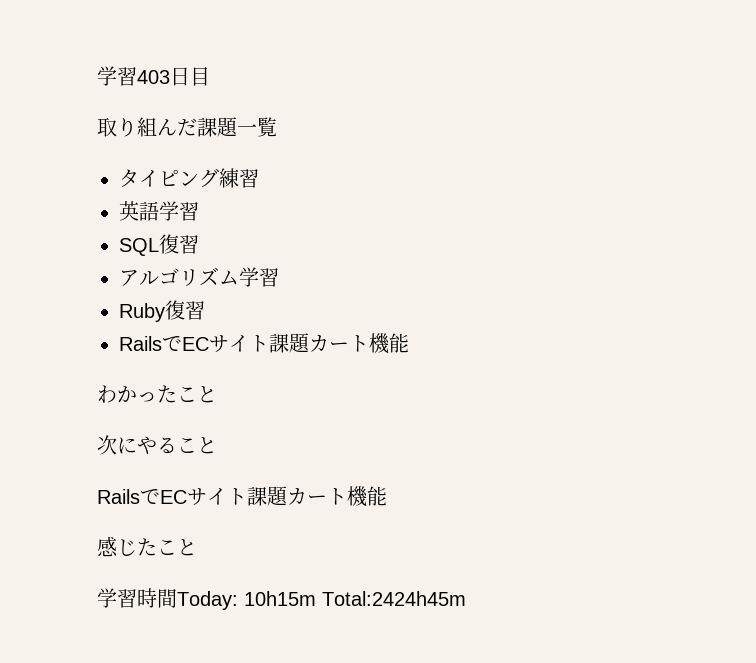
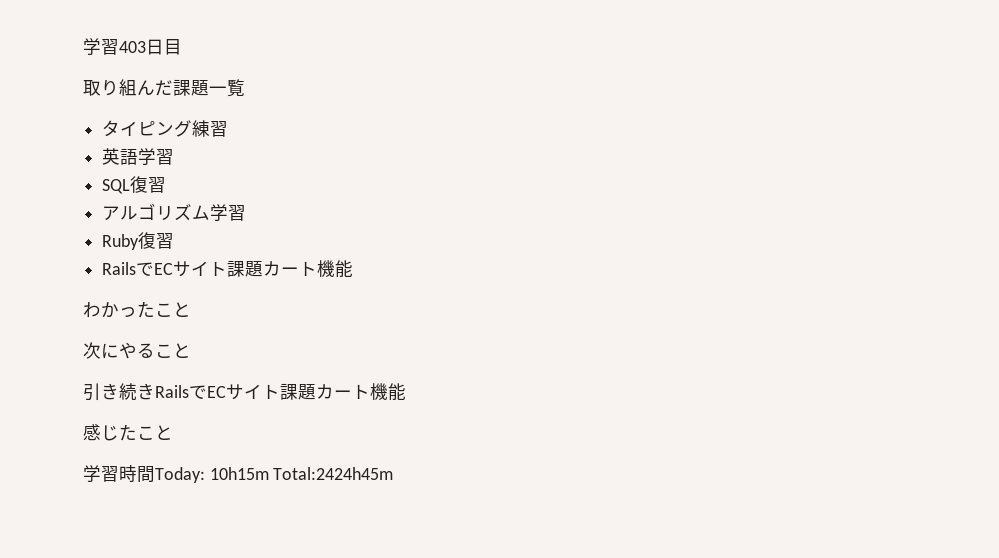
  次にやること
- RailsでECサイト課題カート機能
+ 引き続きRailsでECサイト課題カート機能

